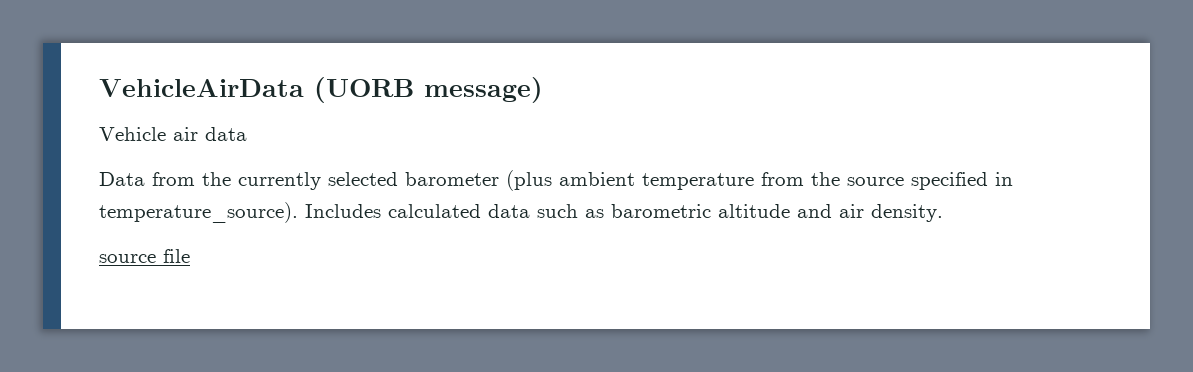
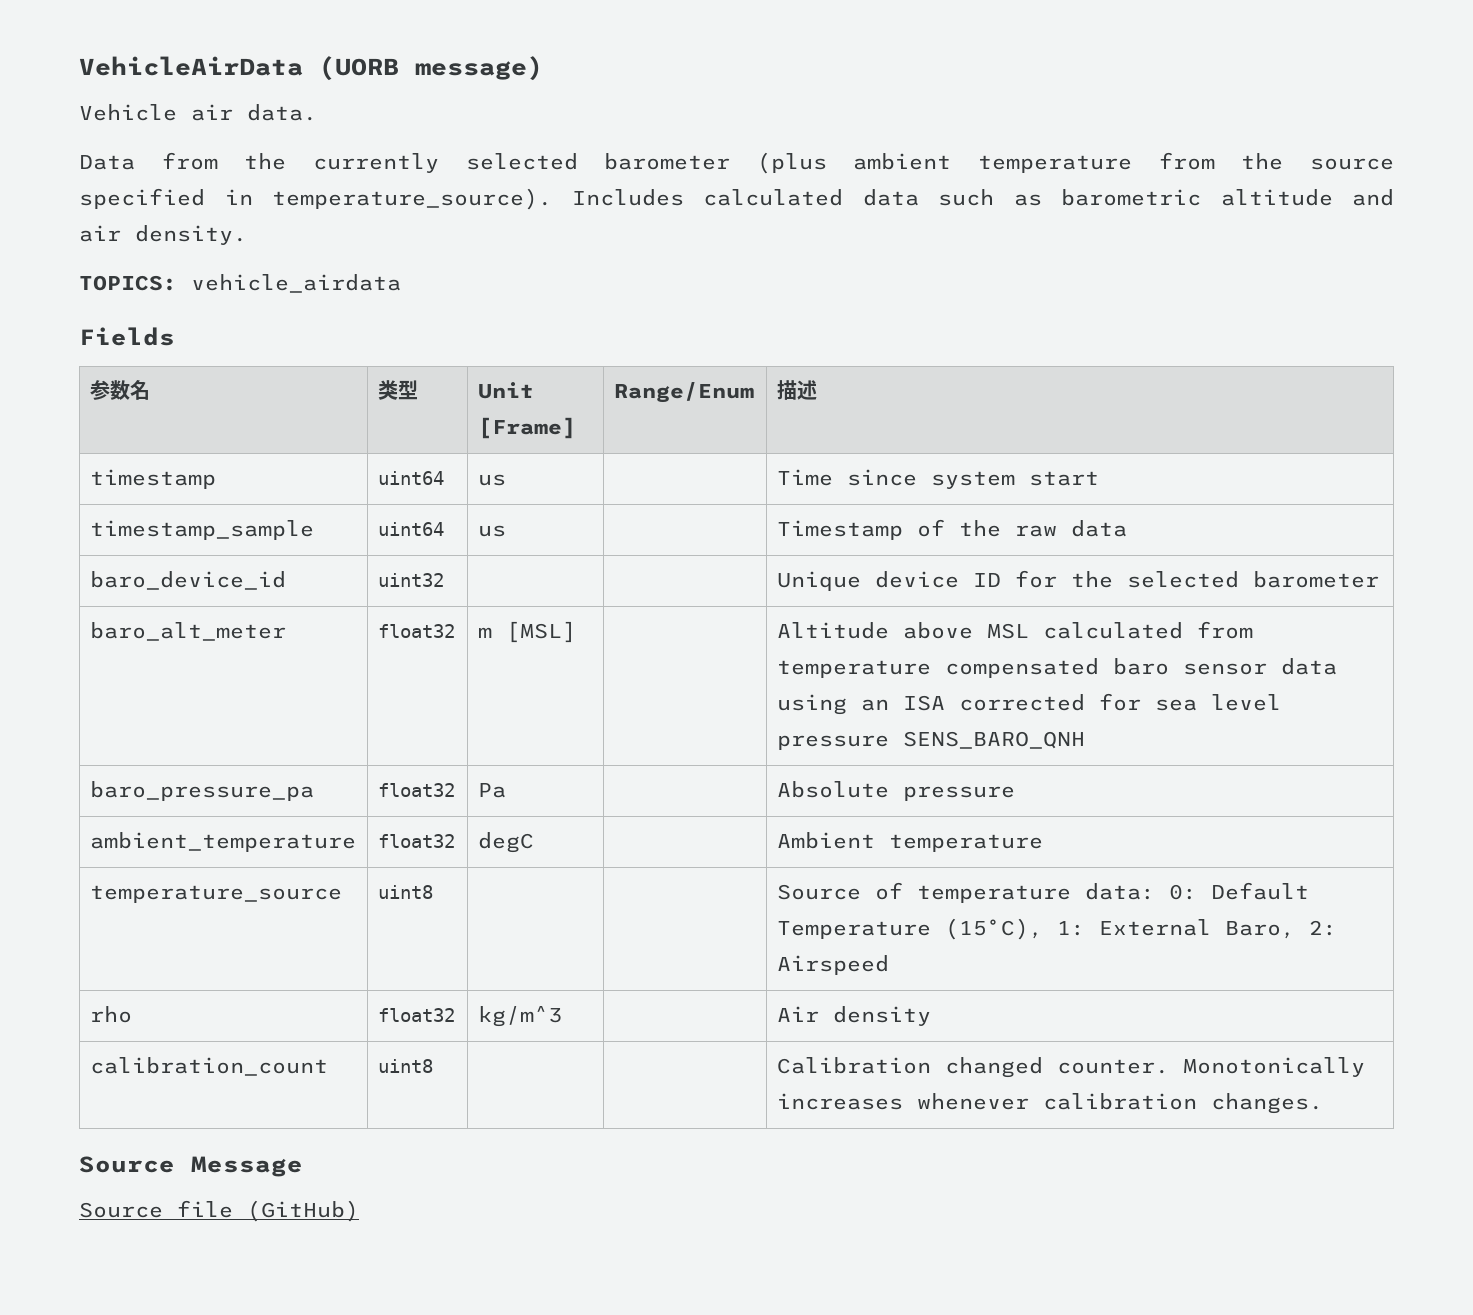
- Vehicle air data
+ Vehicle air data.
- source file
+ TOPICS: vehicle_airdata
+ Fields
+ 参数名 | 类型 | Unit [Frame] | Range/Enum | 描述
+ timestamp | uint64 | us | | Time since system start
+ timestamp_sample | uint64 | us | | Timestamp of the raw data
+ baro_device_id | uint32 | | | Unique device ID for the selected barometer
+ baro_alt_meter | float32 | m [MSL] | | Altitude above MSL calculated from temperature compensated baro sensor data using an ISA corrected for sea level pressure SENS_BARO_QNH
+ baro_pressure_pa | float32 | Pa | | Absolute pressure
+ ambient_temperature | float32 | degC | | Ambient temperature
+ temperature_source | uint8 | | | Source of temperature data: 0: Default Temperature (15°C), 1: External Baro, 2: Airspeed
+ rho | float32 | kg/m^3 | | Air density
+ calibration_count | uint8 | | | Calibration changed counter. Monotonically increases whenever calibration changes.
+ Source Message
+ Source file (GitHub)

